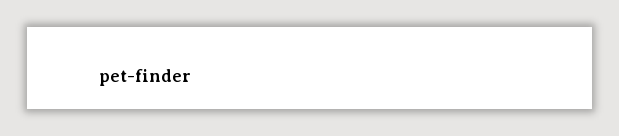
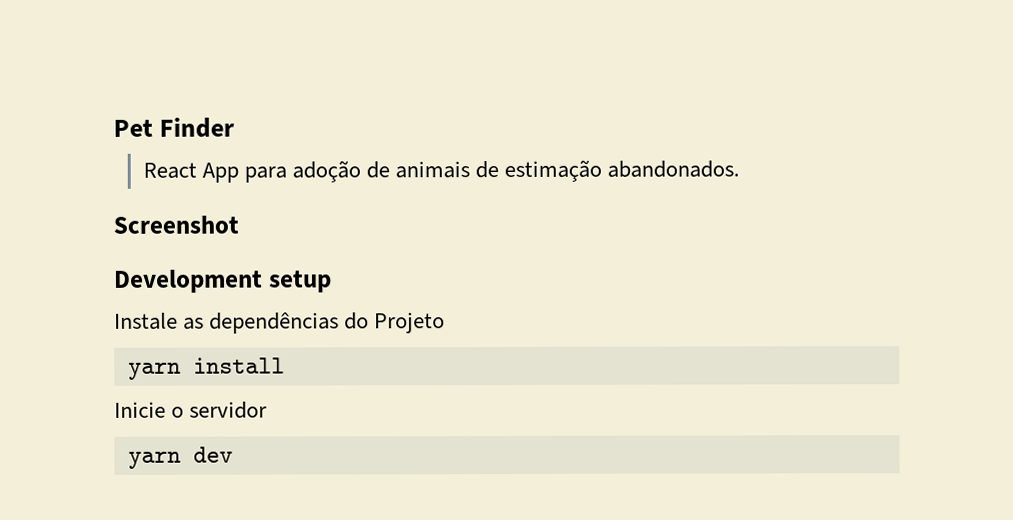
- pet-finder
+ Pet Finder
+ React App para adoção de animais de estimação abandonados.
+ Screenshot
+ Development setup
+ Instale as dependências do Projeto
+ yarn install
+ Inicie o servidor
+ yarn dev

